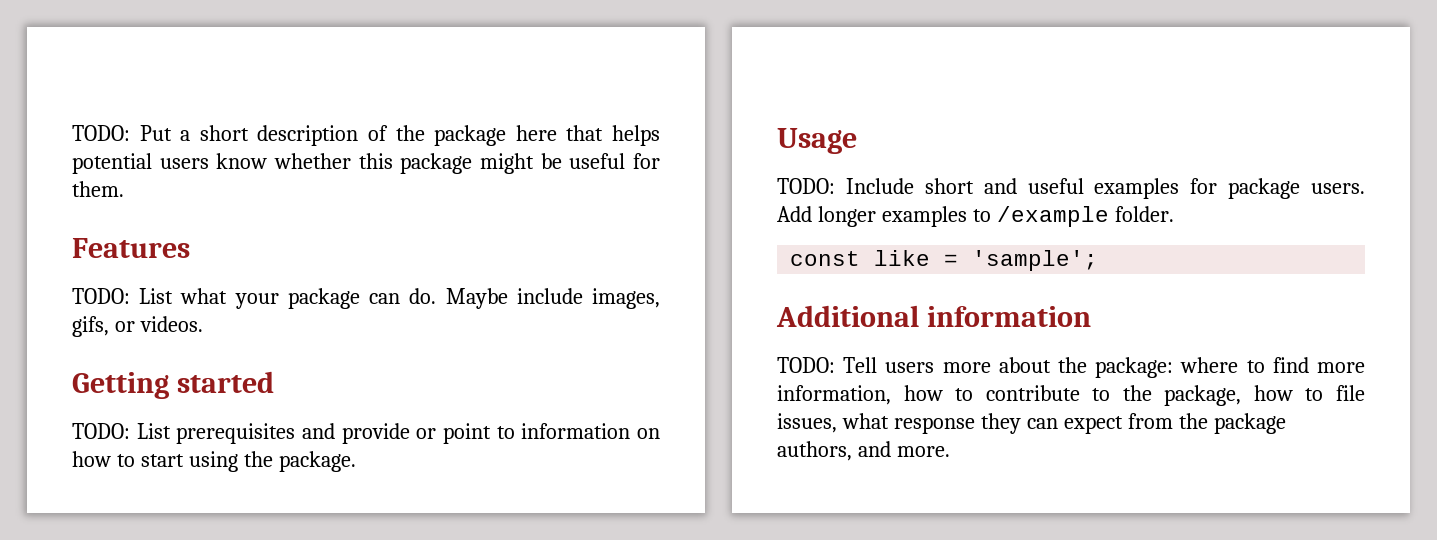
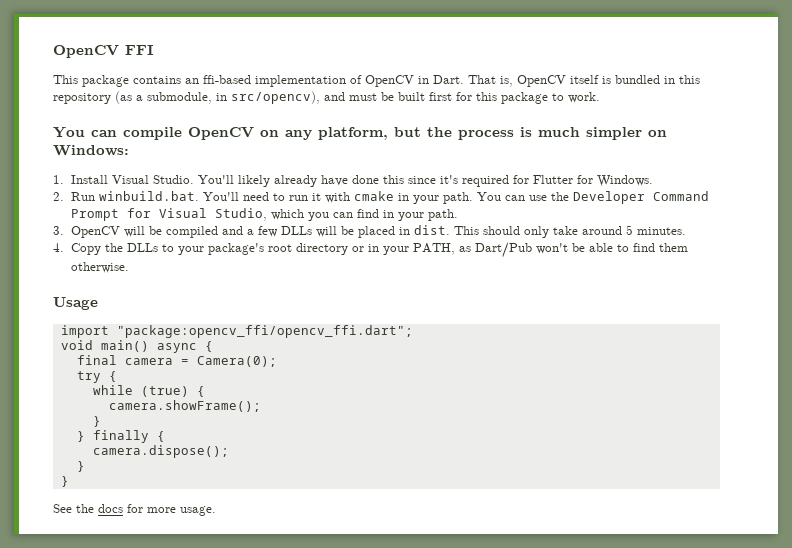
- TODO: Put a short description of the package here that helps potential users know whether this package might be useful for them.
- Features
- TODO: List what your package can do. Maybe include images, gifs, or videos.
- Getting started
- TODO: List prerequisites and provide or point to information on how to start using the package.
+ OpenCV FFI
+ This package contains an ffi-based implementation of OpenCV in Dart. That is, OpenCV itself is bundled in this repository (as a submodule, in src/opencv), and must be built first for this package to work.
+ You can compile OpenCV on any platform, but the process is much simpler on Windows:
+ 1. Install Visual Studio. You'll likely already have done this since it's required for Flutter for Windows.
+ 2. Run winbuild.bat. You'll need to run it with cmake in your path. You can use the Developer Command Prompt for Visual Studio, which you can find in your path.
+ 3. OpenCV will be compiled and a few DLLs will be placed in dist. This should only take around 5 minutes.
+ 4. Copy the DLLs to your package's root directory or in your PATH, as Dart/Pub won't be able to find them otherwise.
  Usage
- TODO: Include short and useful examples for package users. Add longer examples to /example folder.
- const like = 'sample';
- Additional information
- TODO: Tell users more about the package: where to find more information, how to contribute to the package, how to file issues, what response they can expect from the package authors, and more.
+ import "package:opencv_ffi/opencv_ffi.dart";
+ void main() async {
+ final camera = Camera(0);
+ try {
+ while (true) {
+ camera.showFrame();
+ }
+ } finally {
+ camera.dispose();
+ }
+ }
+ See the docs for more usage.

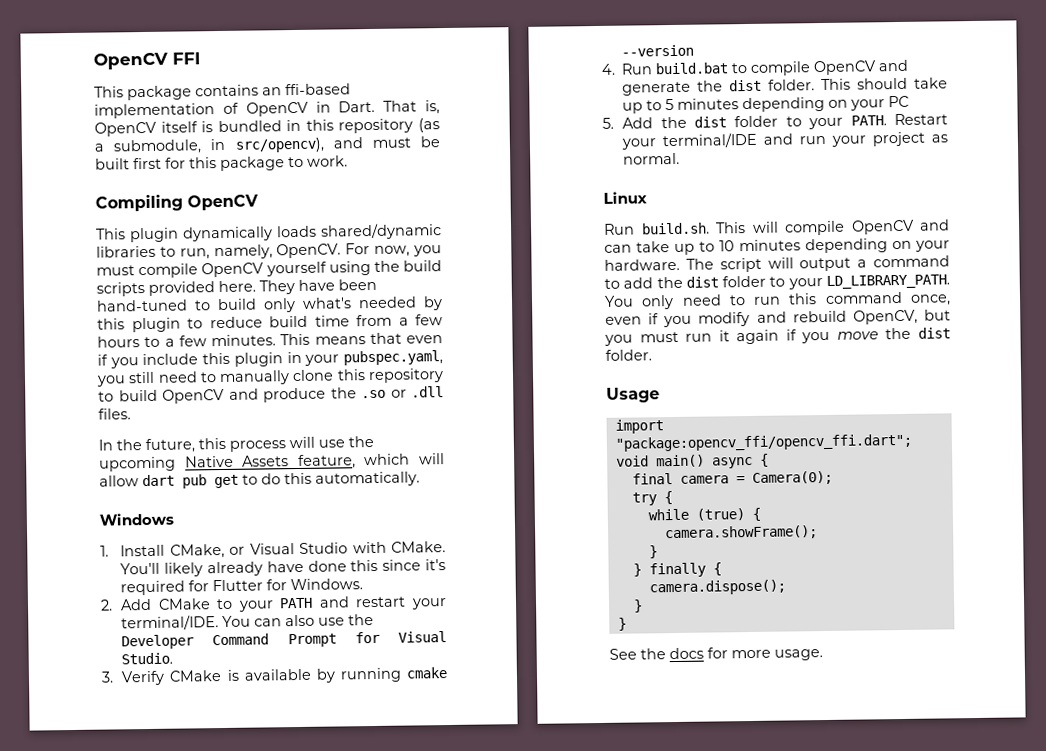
- You can compile OpenCV on any platform, but the process is much simpler on Windows:
- 1. Install Visual Studio.
+ Compiling OpenCV
+ This plugin dynamically loads shared/dynamic libraries to run, namely, OpenCV. For now, you must compile OpenCV yourself using the build scripts provided here. They have been hand-tuned to build only what's needed by this plugin to reduce build time from a few hours to a few minutes. This means that even if you include this plugin in your pubspec.yaml, you still need to manually clone this repository to build OpenCV and produce the .so or .dll files.
+ In the future, this process will use the upcoming Native Assets feature, which will allow dart pub get to do this automatically.
+ Windows
+ 1. Install CMake, or Visual Studio with CMake.
- 2. Run winbuild.bat. You'll need to run it with cmake in your path. You can use the Developer Command Prompt for Visual Studio, which you can find in your path.
- 3. OpenCV will be compiled and a few DLLs will be placed in dist. This should only take around 5 minutes.
- 4. Copy the DLLs to your package's root directory or in your PATH, as Dart/Pub won't be able to find them otherwise.
+ 2. Add CMake to your PATH and restart your terminal/IDE. You can also use the Developer Command Prompt for Visual Studio.
+ 3. Verify CMake is available by running cmake --version
+ 4. Run build.bat to compile OpenCV and generate the dist folder. This should take up to 5 minutes depending on your PC
+ 5. Add the dist folder to your PATH. Restart your terminal/IDE and run your project as normal.
+ Linux
+ Run build.sh. This will compile OpenCV and can take up to 10 minutes depending on your hardware. The script will output a command to add the dist folder to your LD_LIBRARY_PATH. You only need to run this command once, even if you modify and rebuild OpenCV, but you must run it again if you move the dist folder.

